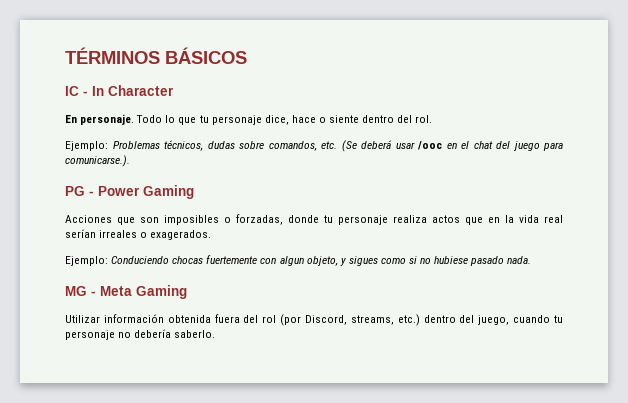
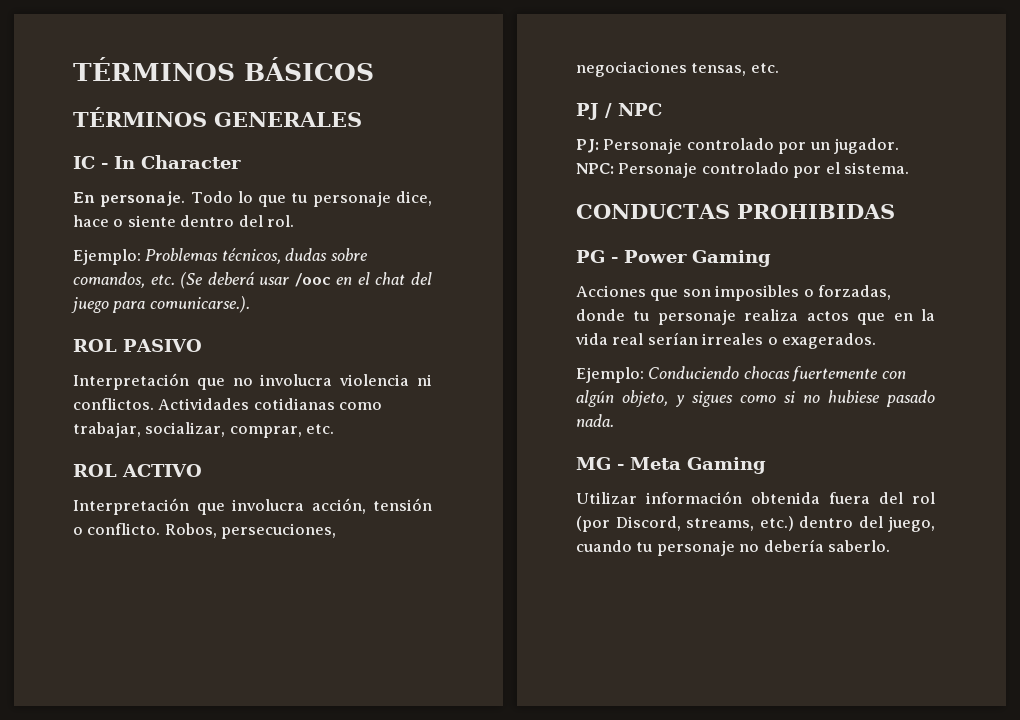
+ TÉRMINOS GENERALES
+ ROL PASIVO
+ Interpretación que no involucra violencia ni conflictos. Actividades cotidianas como trabajar, socializar, comprar, etc.
+ ROL ACTIVO
+ Interpretación que involucra acción, tensión o conflicto. Robos, persecuciones, negociaciones tensas, etc.
+ PJ / NPC
+ PJ: Personaje controlado por un jugador. NPC: Personaje controlado por el sistema.
+ CONDUCTAS PROHIBIDAS
- Ejemplo: Conduciendo chocas fuertemente con algun objeto, y sigues como si no hubiese pasado nada.
+ Ejemplo: Conduciendo chocas fuertemente con algún objeto, y sigues como si no hubiese pasado nada.

